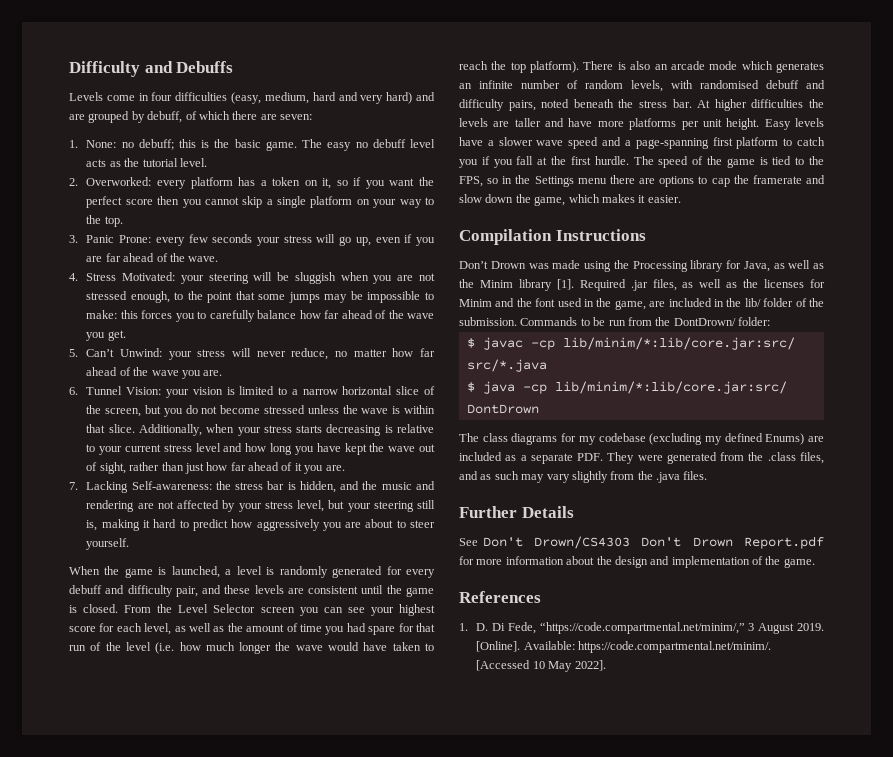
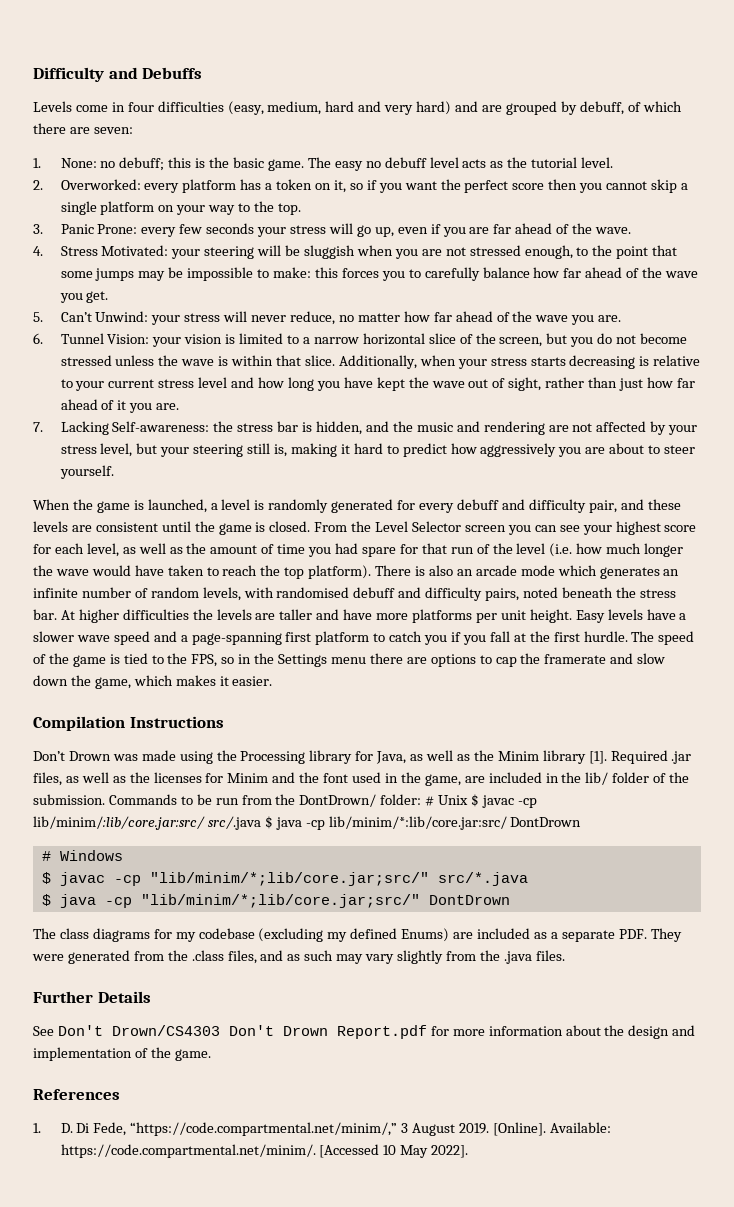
- Commands to be run from the DontDrown/ folder:
- $ javac -cp lib/minim/*:lib/core.jar:src/ src/*.java
+ Commands to be run from the DontDrown/ folder: # Unix $ javac -cp lib/minim/:lib/core.jar:src/ src/.java $ java -cp lib/minim/*:lib/core.jar:src/ DontDrown
+ # Windows
+ $ javac -cp "lib/minim/*;lib/core.jar;src/" src/*.java
- $ java -cp lib/minim/*:lib/core.jar:src/ DontDrown
+ $ java -cp "lib/minim/*;lib/core.jar;src/" DontDrown

